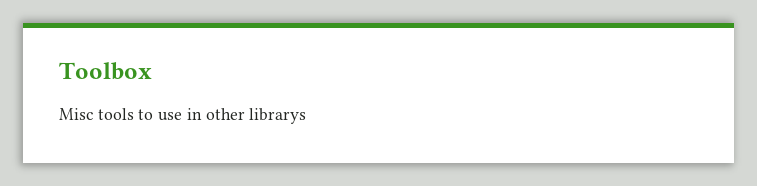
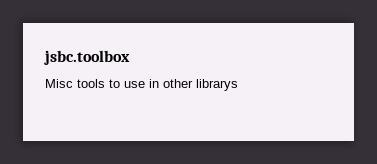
- Toolbox
+ jsbc.toolbox

